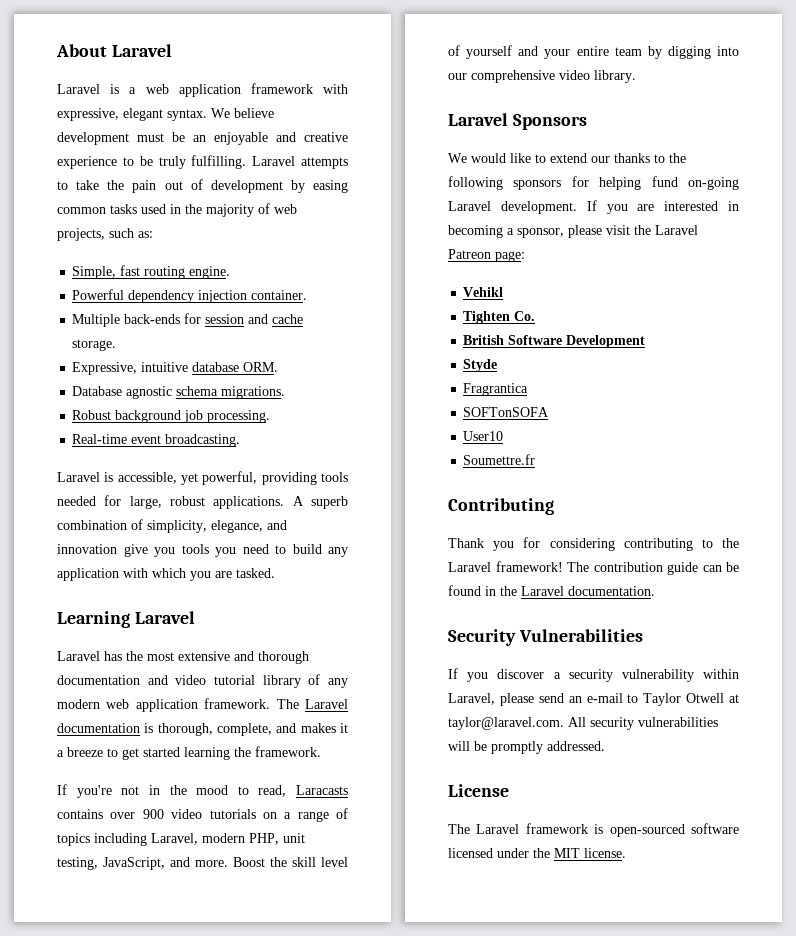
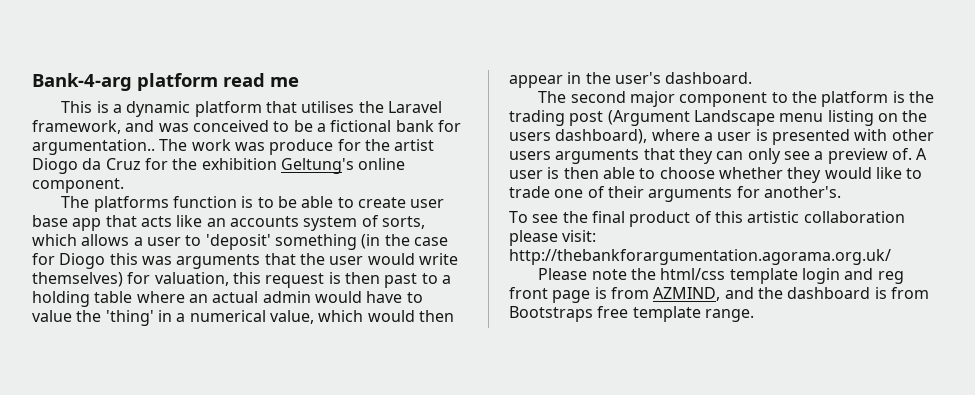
- About Laravel
- Laravel is a web application framework with expressive, elegant syntax. We believe development must be an enjoyable and creative experience to be truly fulfilling. Laravel attempts to take the pain out of development by easing common tasks used in the majority of web projects, such as:
- Simple, fast routing engine.
- Powerful dependency injection container.
- Multiple back-ends for session and cache storage.
- Expressive, intuitive database ORM.
- Database agnostic schema migrations.
- Robust background job processing.
- Real-time event broadcasting.
- Laravel is accessible, yet powerful, providing tools needed for large, robust applications. A superb combination of simplicity, elegance, and innovation give you tools you need to build any application with which you are tasked.
- Learning Laravel
- Laravel has the most extensive and thorough documentation and video tutorial library of any modern web application framework. The Laravel documentation is thorough, complete, and makes it a breeze to get started learning the framework.
- If you're not in the mood to read, Laracasts contains over 900 video tutorials on a range of topics including Laravel, modern PHP, unit testing, JavaScript, and more. Boost the skill level of yourself and your entire team by digging into our comprehensive video library.
- Laravel Sponsors
- We would like to extend our thanks to the following sponsors for helping fund on-going Laravel development. If you are interested in becoming a sponsor, please visit the Laravel Patreon page:
- Vehikl
- Tighten Co.
- British Software Development
- Styde
- Fragrantica
- SOFTonSOFA
- User10
- Soumettre.fr
- Contributing
- Thank you for considering contributing to the Laravel framework! The contribution guide can be found in the Laravel documentation.
- Security Vulnerabilities
- If you discover a security vulnerability within Laravel, please send an e-mail to Taylor Otwell at taylor@laravel.com. All security vulnerabilities will be promptly addressed.
- License
- The Laravel framework is open-sourced software licensed under the MIT license.
+ Bank-4-arg platform read me
+ This is a dynamic platform that utilises the Laravel framework, and was conceived to be a fictional bank for argumentation.. The work was produce for the artist Diogo da Cruz for the exhibition Geltung's online component.
+ The platforms function is to be able to create user base app that acts like an accounts system of sorts, which allows a user to 'deposit' something (in the case for Diogo this was arguments that the user would write themselves) for valuation, this request is then past to a holding table where an actual admin would have to value the 'thing' in a numerical value, which would then appear in the user's dashboard.
+ The second major component to the platform is the trading post (Argument Landscape menu listing on the users dashboard), where a user is presented with other users arguments that they can only see a preview of. A user is then able to choose whether they would like to trade one of their arguments for another's.
+ To see the final product of this artistic collaboration please visit: http://thebankforargumentation.agorama.org.uk/
+ Please note the html/css template login and reg front page is from AZMIND, and the dashboard is from Bootstraps free template range.

